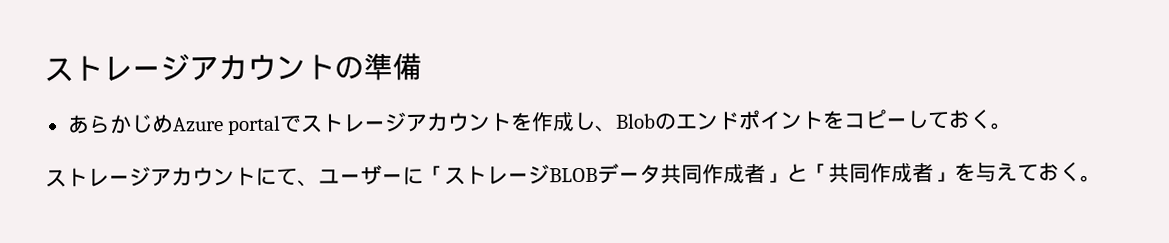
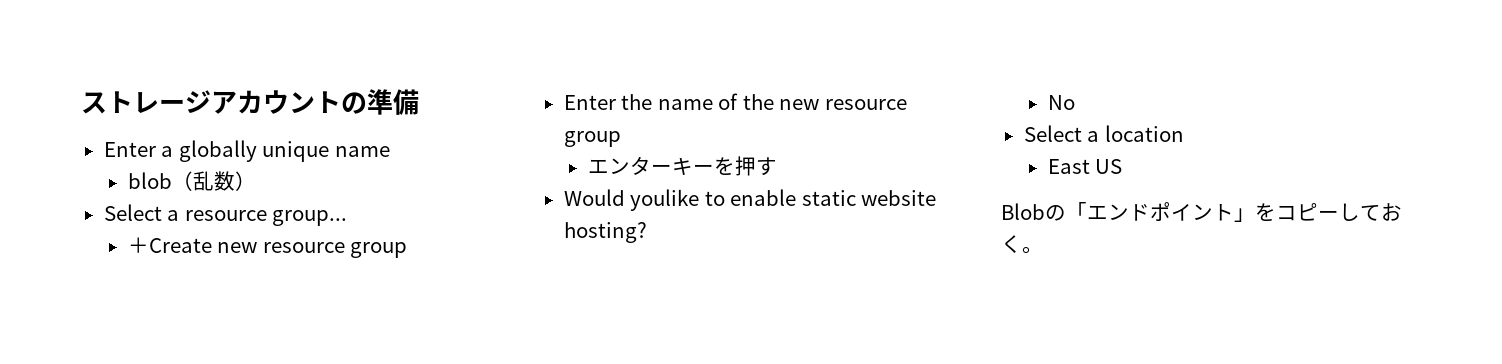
- あらかじめAzure portalでストレージアカウントを作成し、Blobのエンドポイントをコピーしておく。
+ Enter a globally unique name
+ blob（乱数）
+ Select a resource group...
+ ＋Create new resource group
+ Enter the name of the new resource group
+ エンターキーを押す
+ Would youlike to enable static website hosting?
+ No
+ Select a location
+ East US
+ Blobの「エンドポイント」をコピーしておく。
- ストレージアカウントにて、ユーザーに「ストレージBLOBデータ共同作成者」と「共同作成者」を与えておく。

